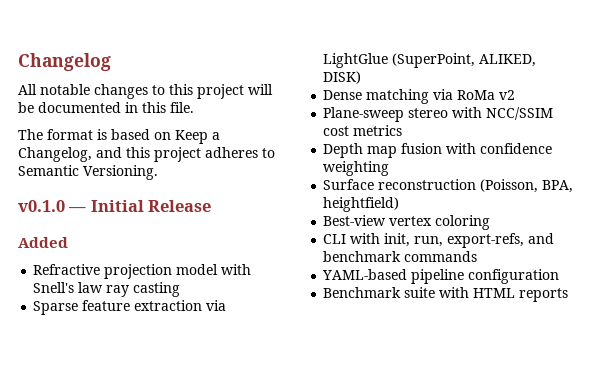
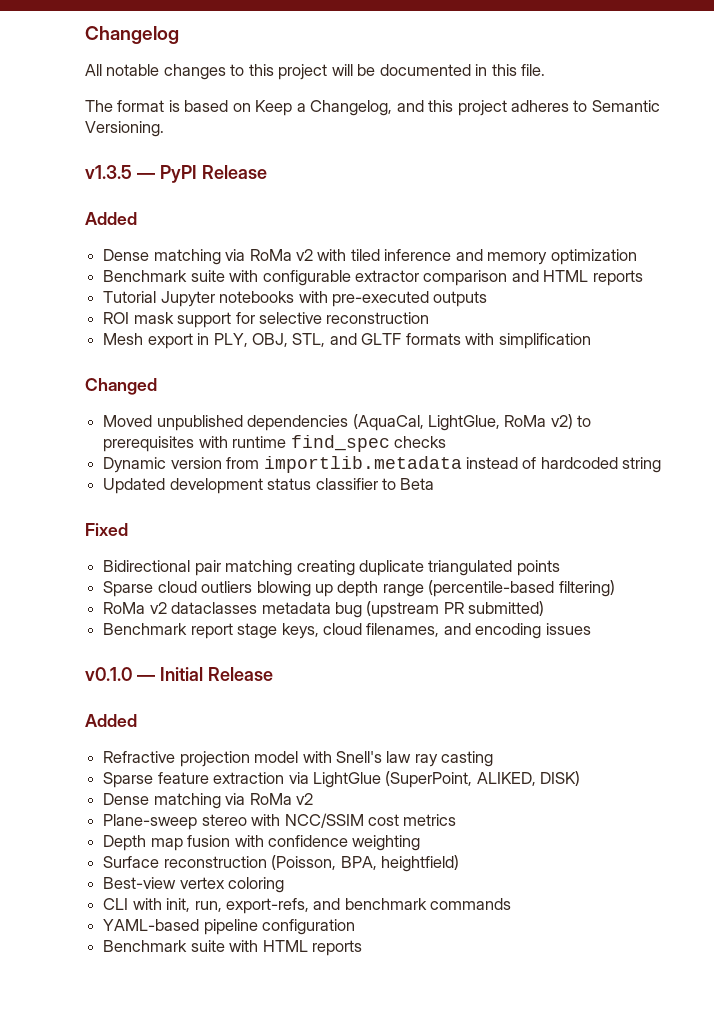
+ v1.3.5 — PyPI Release
+ Added
+ Dense matching via RoMa v2 with tiled inference and memory optimization
+ Benchmark suite with configurable extractor comparison and HTML reports
+ Tutorial Jupyter notebooks with pre-executed outputs
+ ROI mask support for selective reconstruction
+ Mesh export in PLY, OBJ, STL, and GLTF formats with simplification
+ Changed
+ Moved unpublished dependencies (AquaCal, LightGlue, RoMa v2) to prerequisites with runtime find_spec checks
+ Dynamic version from importlib.metadata instead of hardcoded string
+ Updated development status classifier to Beta
+ Fixed
+ Bidirectional pair matching creating duplicate triangulated points
+ Sparse cloud outliers blowing up depth range (percentile-based filtering)
+ RoMa v2 dataclasses metadata bug (upstream PR submitted)
+ Benchmark report stage keys, cloud filenames, and encoding issues

